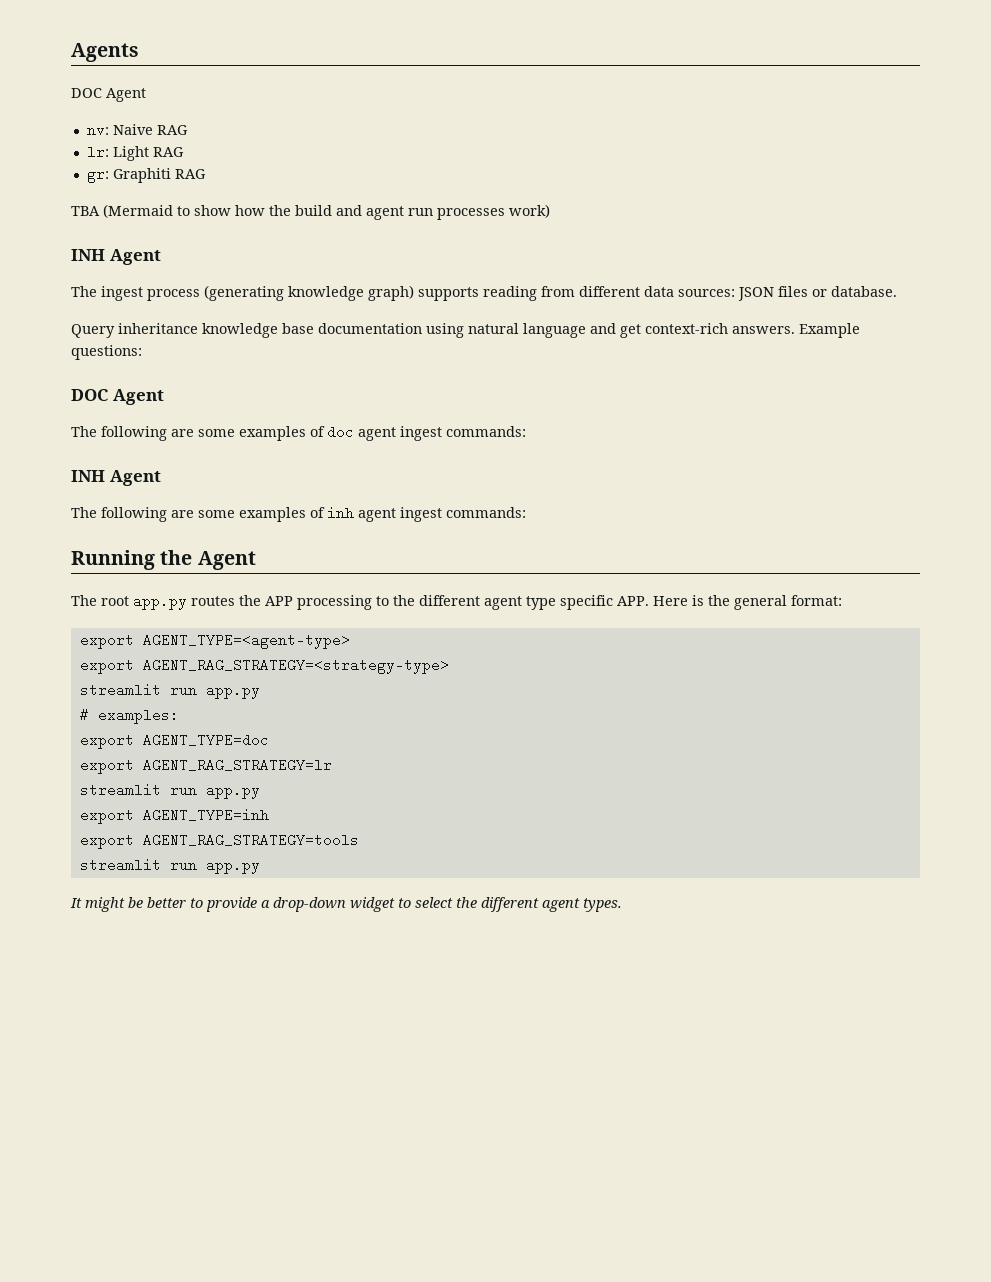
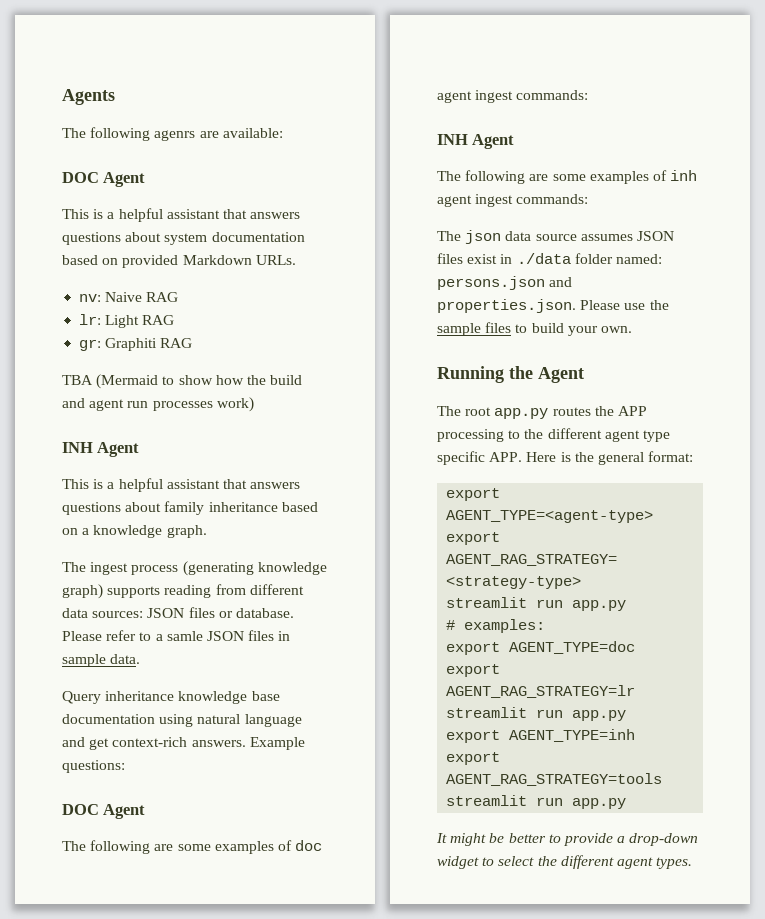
  Agents
+ The following agenrs are available:
  DOC Agent
+ This is a helpful assistant that answers questions about system documentation based on provided Markdown URLs.
+ This is a helpful assistant that answers questions about family inheritance based on a knowledge graph.
+ Please refer to a samle JSON files in sample data.
+ The json data source assumes JSON files exist in ./data folder named: persons.json and properties.json. Please use the sample files to build your own.

